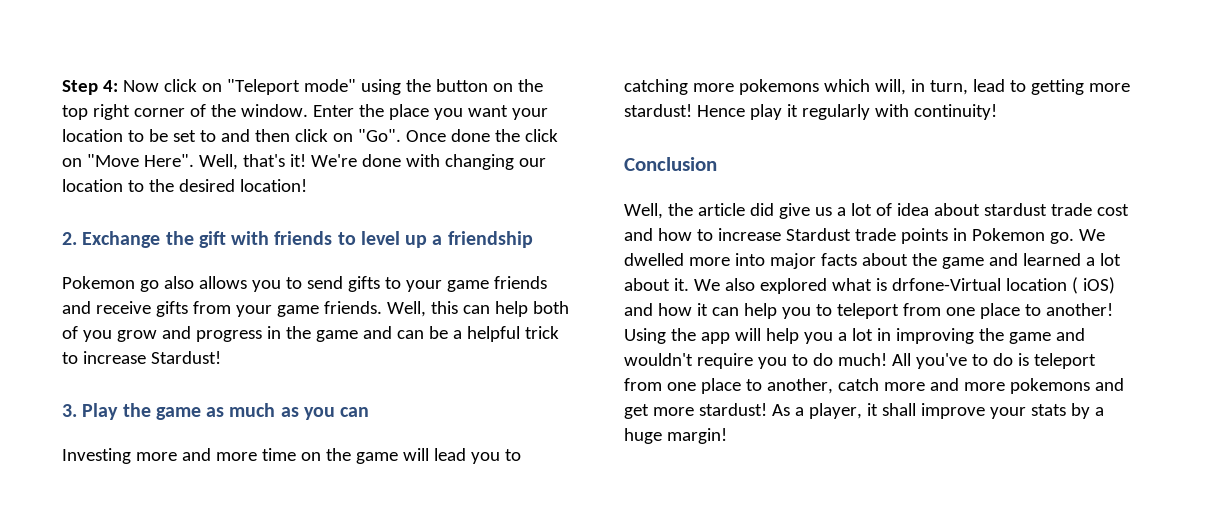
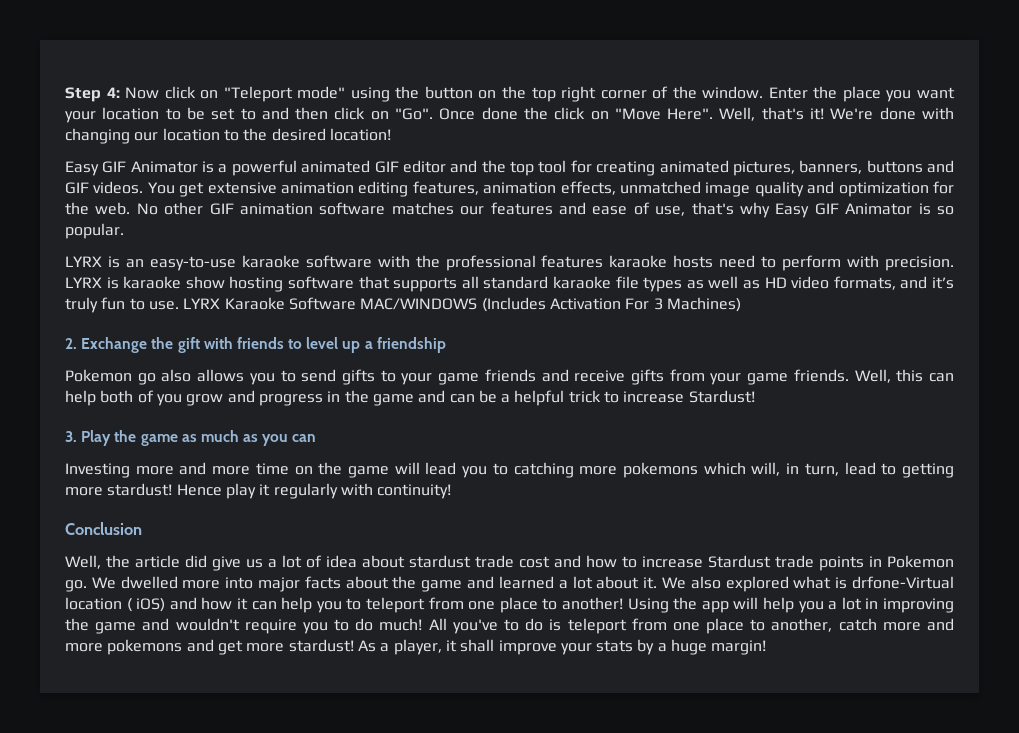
+ Easy GIF Animator is a powerful animated GIF editor and the top tool for creating animated pictures, banners, buttons and GIF videos. You get extensive animation editing features, animation effects, unmatched image quality and optimization for the web. No other GIF animation software matches our features and ease of use, that's why Easy GIF Animator is so popular.
+ LYRX is an easy-to-use karaoke software with the professional features karaoke hosts need to perform with precision. LYRX is karaoke show hosting software that supports all standard karaoke file types as well as HD video formats, and it’s truly fun to use. LYRX Karaoke Software MAC/WINDOWS (Includes Activation For 3 Machines)

